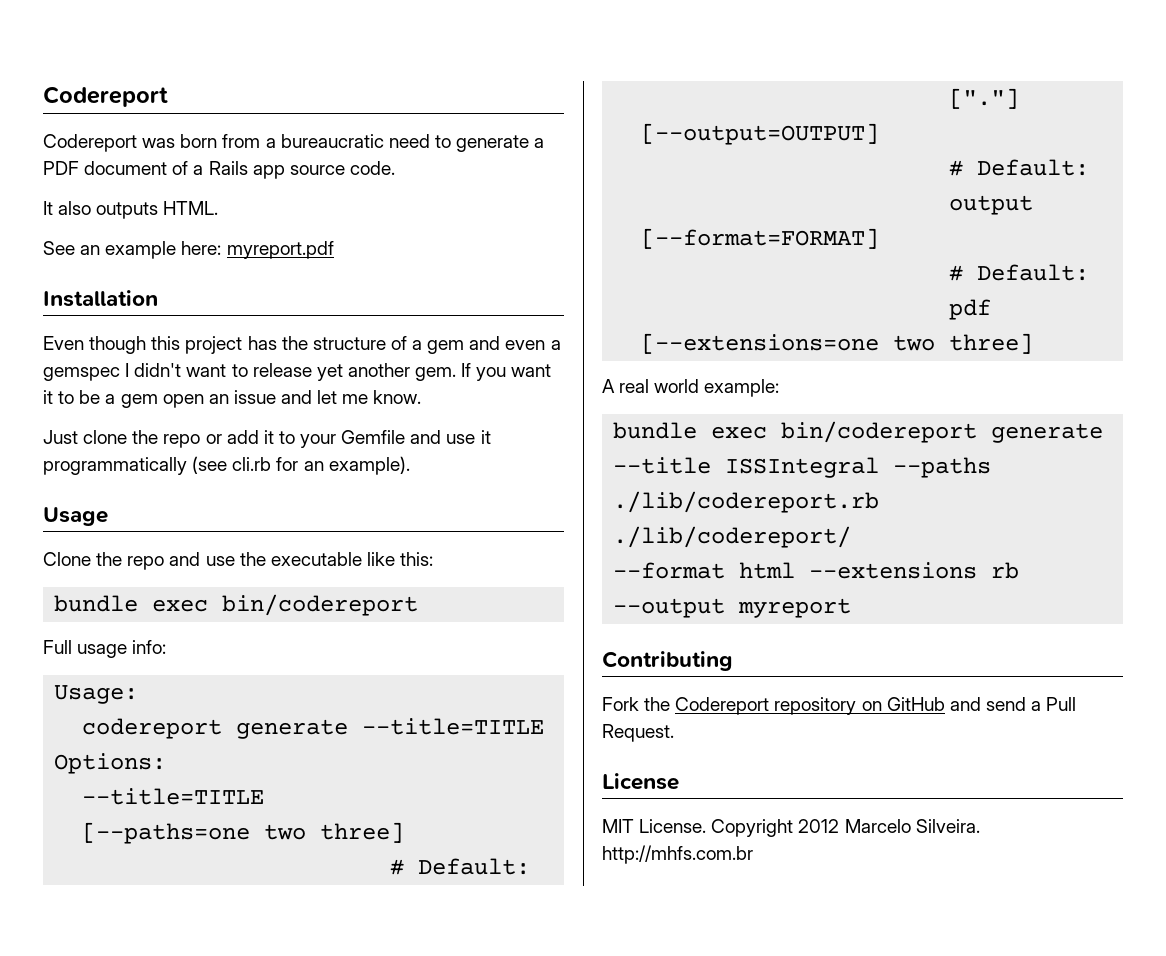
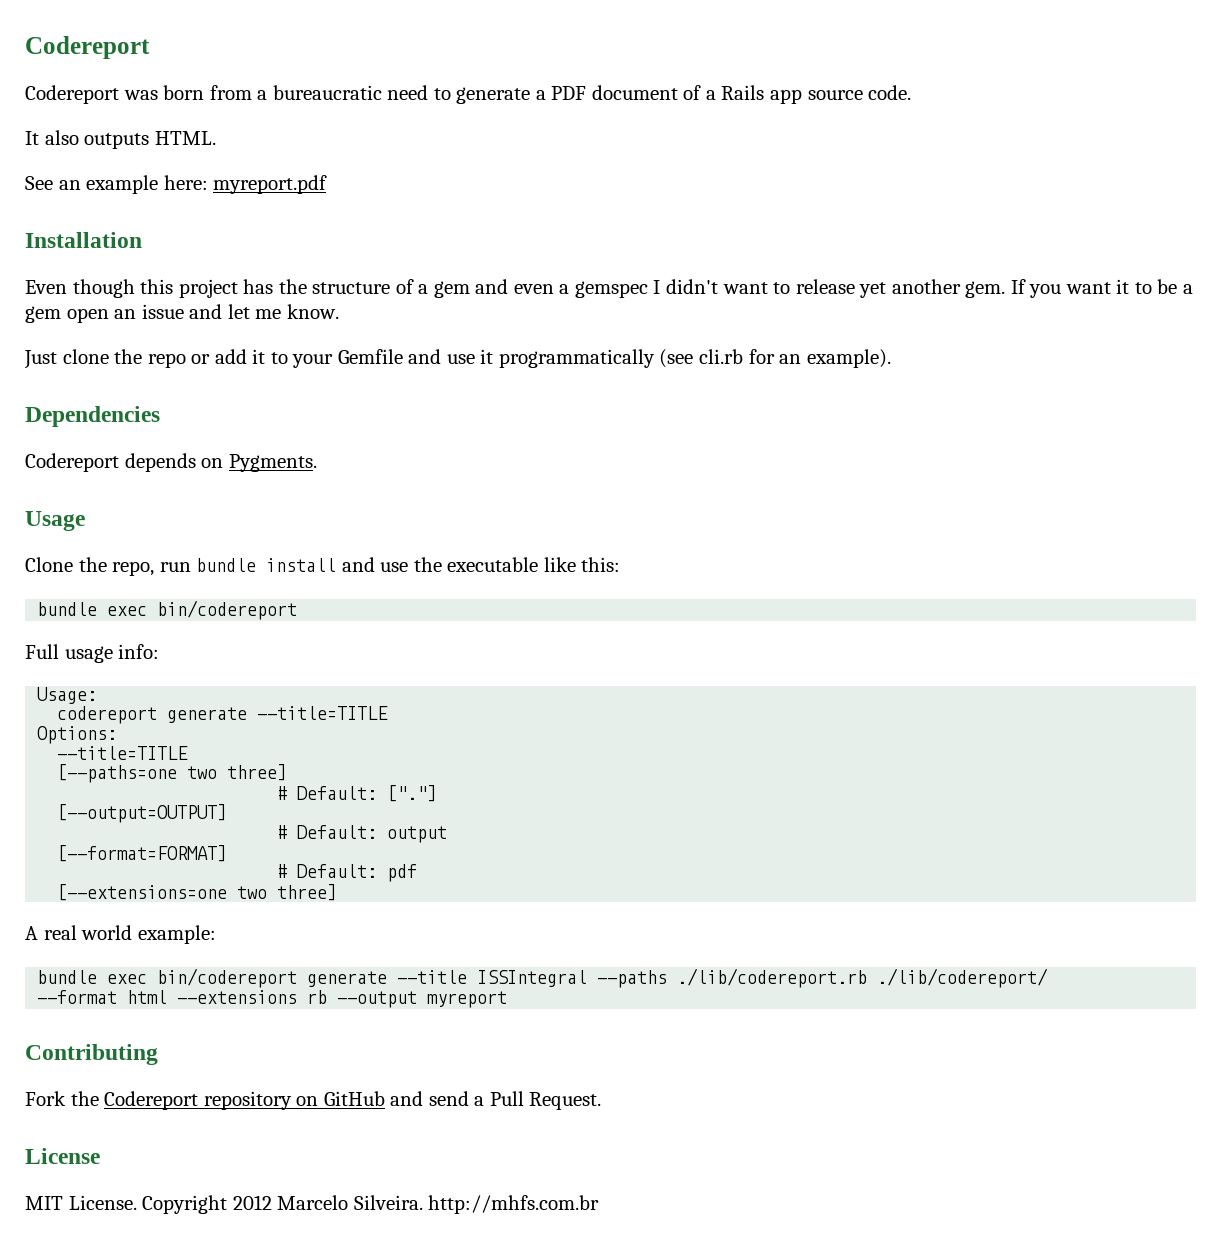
+ Dependencies
+ Codereport depends on Pygments.
- Clone the repo and use the executable like this:
+ Clone the repo, run bundle install and use the executable like this:

